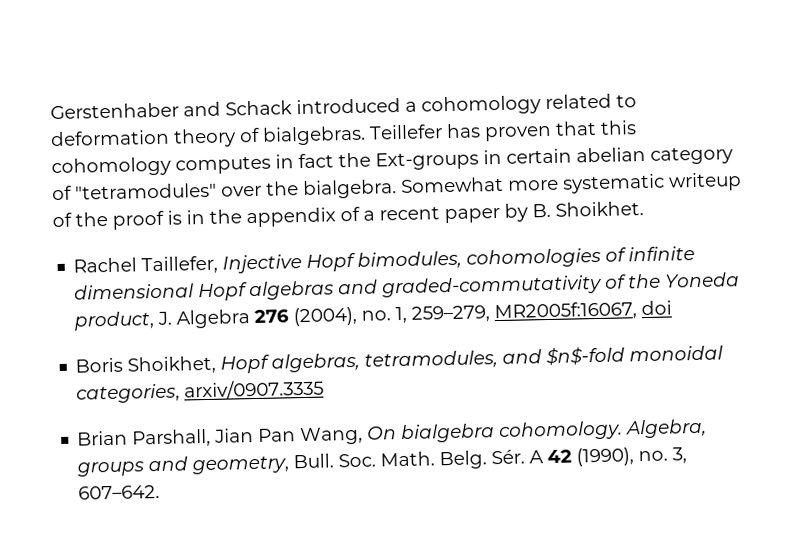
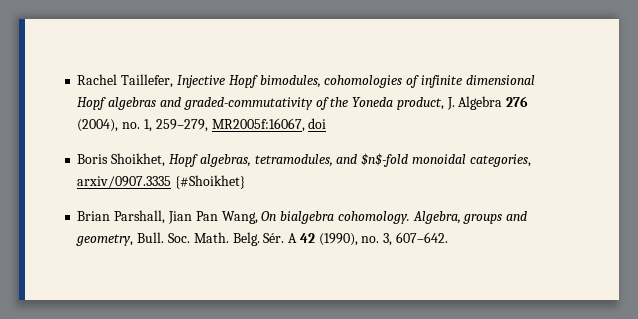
- Gerstenhaber and Schack introduced a cohomology related to deformation theory of bialgebras. Teillefer has proven that this cohomology computes in fact the Ext-groups in certain abelian category of "tetramodules" over the bialgebra. Somewhat more systematic writeup of the proof is in the appendix of a recent paper by B. Shoikhet.
- Boris Shoikhet, Hopf algebras, tetramodules, and $n$-fold monoidal categories, arxiv/0907.3335
+ Boris Shoikhet, Hopf algebras, tetramodules, and $n$-fold monoidal categories, arxiv/0907.3335 {#Shoikhet}

